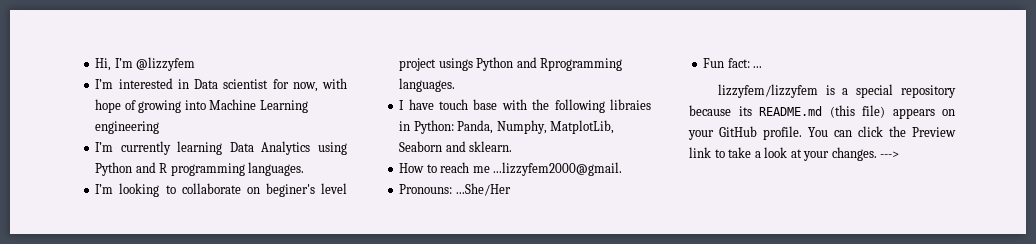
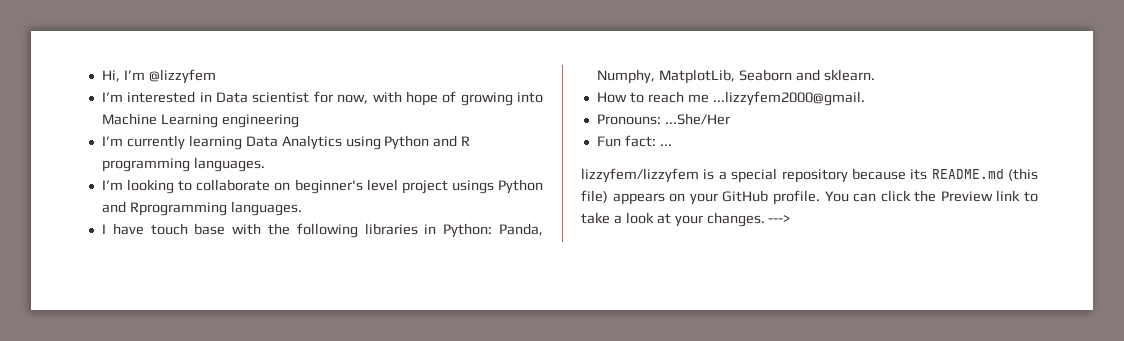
- I’m looking to collaborate on beginer's level project usings Python and Rprogramming languages.
+ I’m looking to collaborate on beginner's level project usings Python and Rprogramming languages.
- I have touch base with the following libraies in Python: Panda, Numphy, MatplotLib, Seaborn and sklearn.
+ I have touch base with the following libraries in Python: Panda, Numphy, MatplotLib, Seaborn and sklearn.

